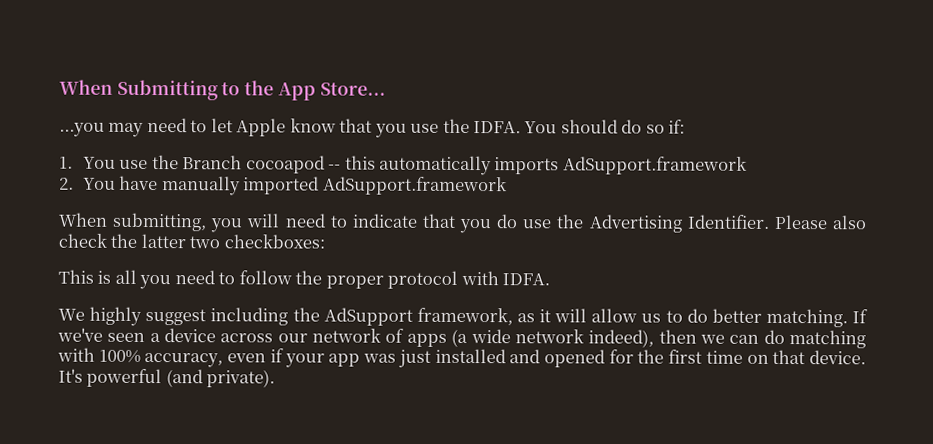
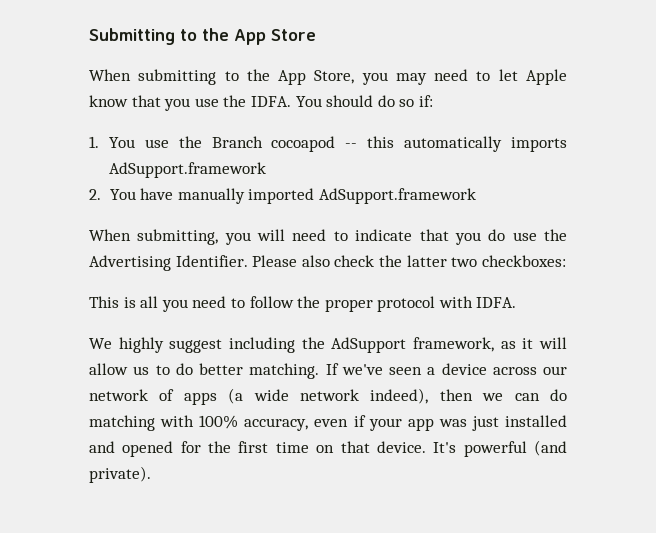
- When Submitting to the App Store...
- ...you may need to let Apple know that you use the IDFA.
+ Submitting to the App Store
+ When submitting to the App Store, you may need to let Apple know that you use the IDFA.

